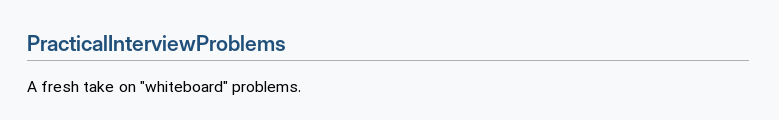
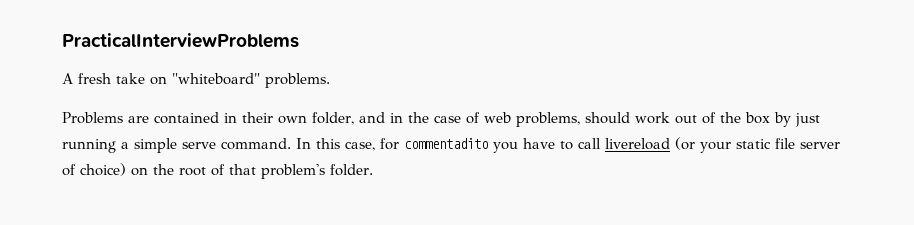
+ Problems are contained in their own folder, and in the case of web problems, should work out of the box by just running a simple serve command. In this case, for commentadito you have to call livereload (or your static file server of choice) on the root of that problem's folder.

